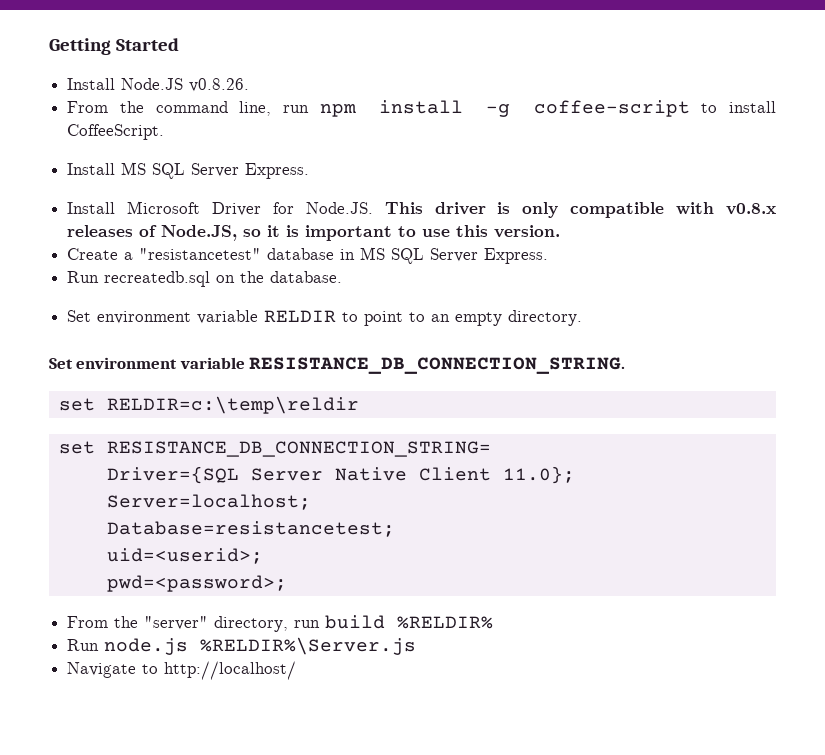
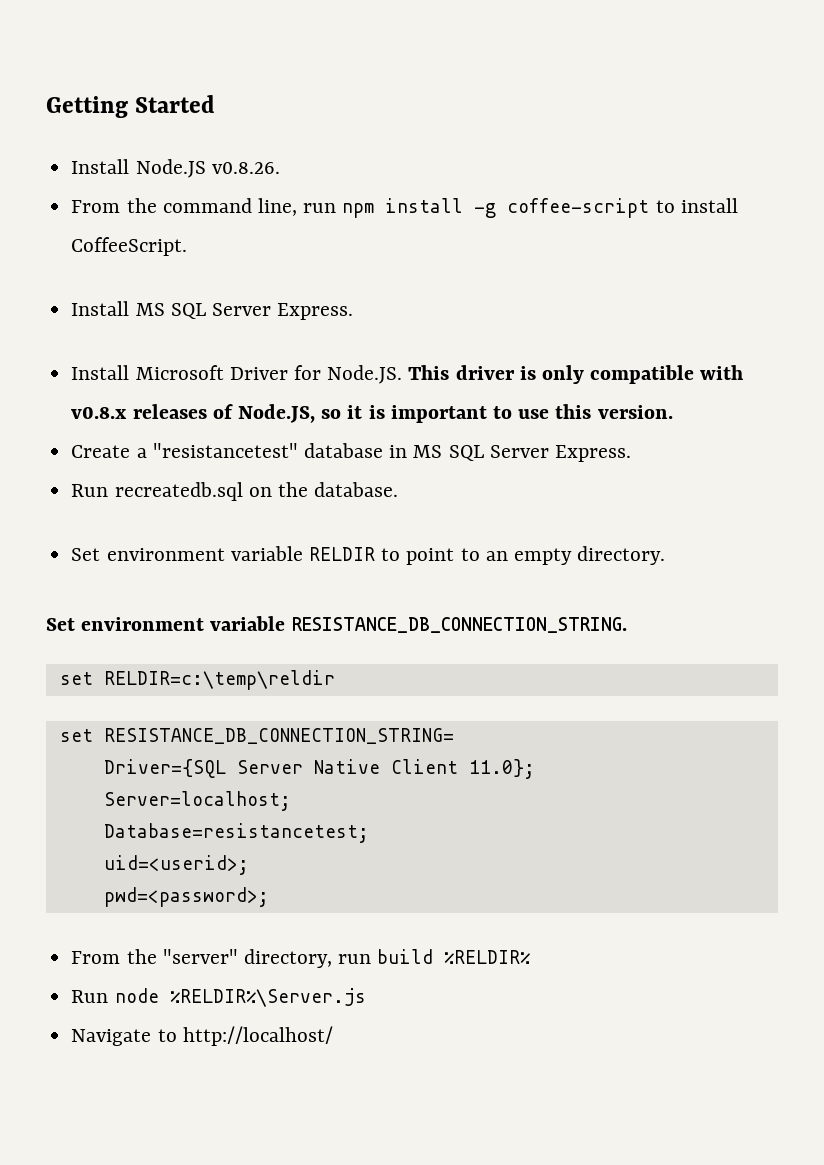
- Run node.js %RELDIR%\Server.js
+ Run node %RELDIR%\Server.js

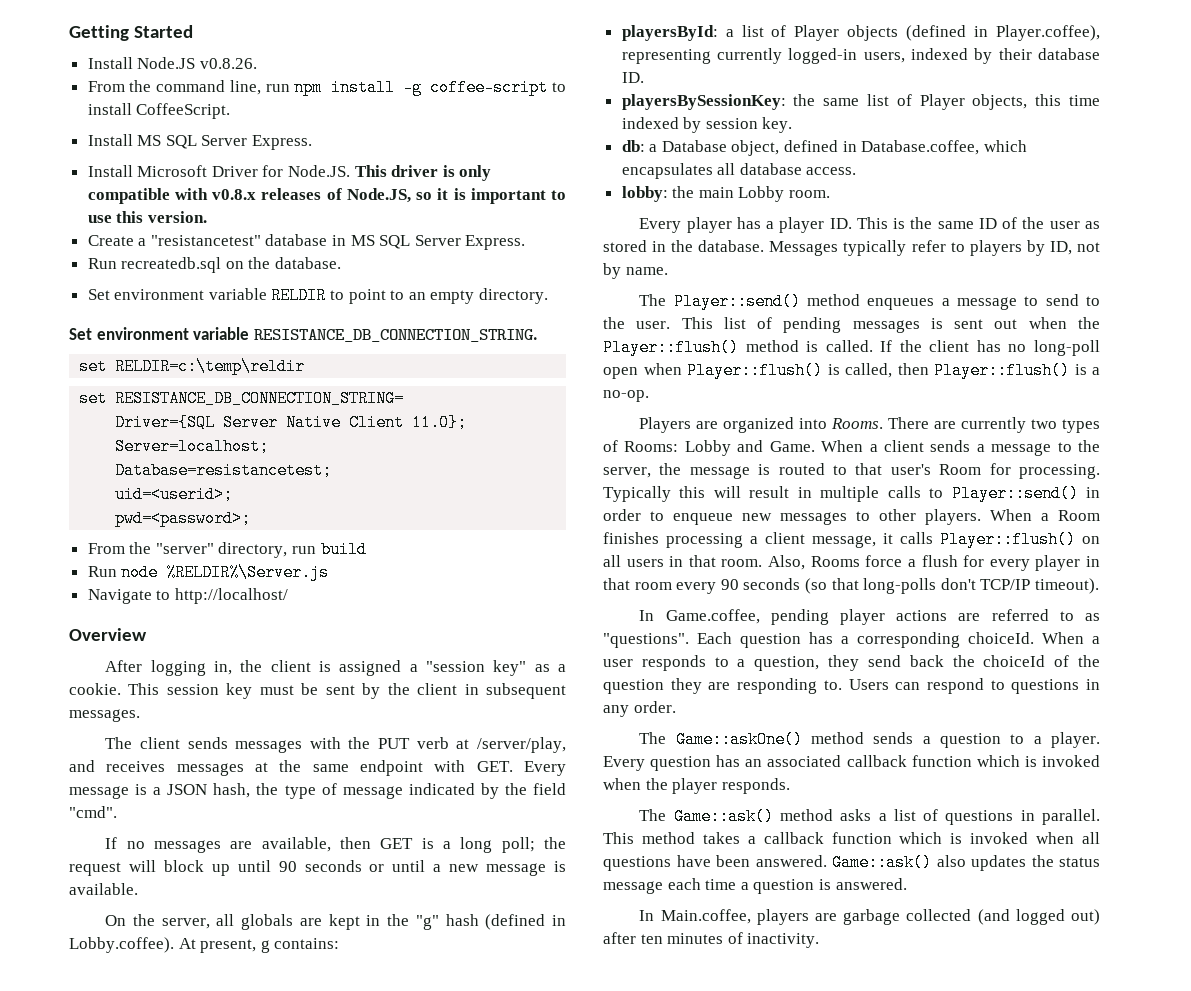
- From the "server" directory, run build %RELDIR%
+ From the "server" directory, run build
+ Overview
+ After logging in, the client is assigned a "session key" as a cookie. This session key must be sent by the client in subsequent messages.
+ The client sends messages with the PUT verb at /server/play, and receives messages at the same endpoint with GET. Every message is a JSON hash, the type of message indicated by the field "cmd".
+ If no messages are available, then GET is a long poll; the request will block up until 90 seconds or until a new message is available.
+ On the server, all globals are kept in the "g" hash (defined in Lobby.coffee). At present, g contains:
+ playersById: a list of Player objects (defined in Player.coffee), representing currently logged-in users, indexed by their database ID.
+ playersBySessionKey: the same list of Player objects, this time indexed by session key.
+ db: a Database object, defined in Database.coffee, which encapsulates all database access.
+ lobby: the main Lobby room.
+ Every player has a player ID. This is the same ID of the user as stored in the database. Messages typically refer to players by ID, not by name.
+ The Player::send() method enqueues a message to send to the user. This list of pending messages is sent out when the Player::flush() method is called. If the client has no long-poll open when Player::flush() is called, then Player::flush() is a no-op.
+ Players are organized into Rooms. There are currently two types of Rooms: Lobby and Game. When a client sends a message to the server, the message is routed to that user's Room for processing. Typically this will result in multiple calls to Player::send() in order to enqueue new messages to other players. When a Room finishes processing a client message, it calls Player::flush() on all users in that room. Also, Rooms force a flush for every player in that room every 90 seconds (so that long-polls don't TCP/IP timeout).
+ In Game.coffee, pending player actions are referred to as "questions". Each question has a corresponding choiceId. When a user responds to a question, they send back the choiceId of the question they are responding to. Users can respond to questions in any order.
+ The Game::askOne() method sends a question to a player. Every question has an associated callback function which is invoked when the player responds.
+ The Game::ask() method asks a list of questions in parallel. This method takes a callback function which is invoked when all questions have been answered. Game::ask() also updates the status message each time a question is answered.
+ In Main.coffee, players are garbage collected (and logged out) after ten minutes of inactivity.

